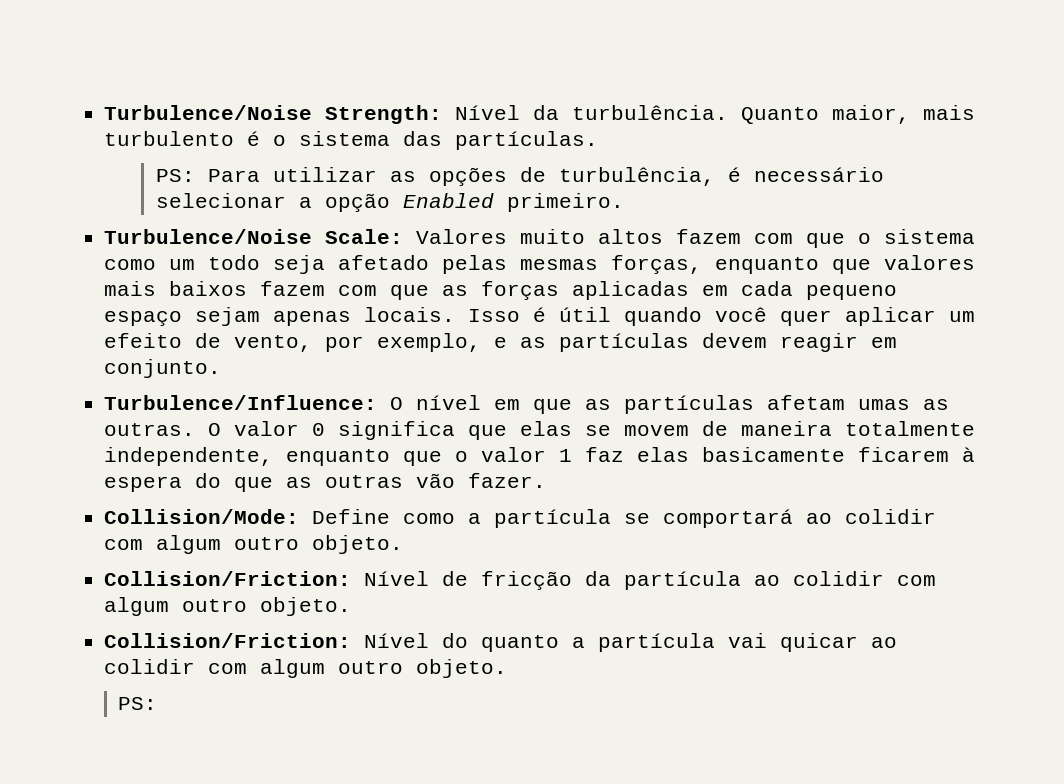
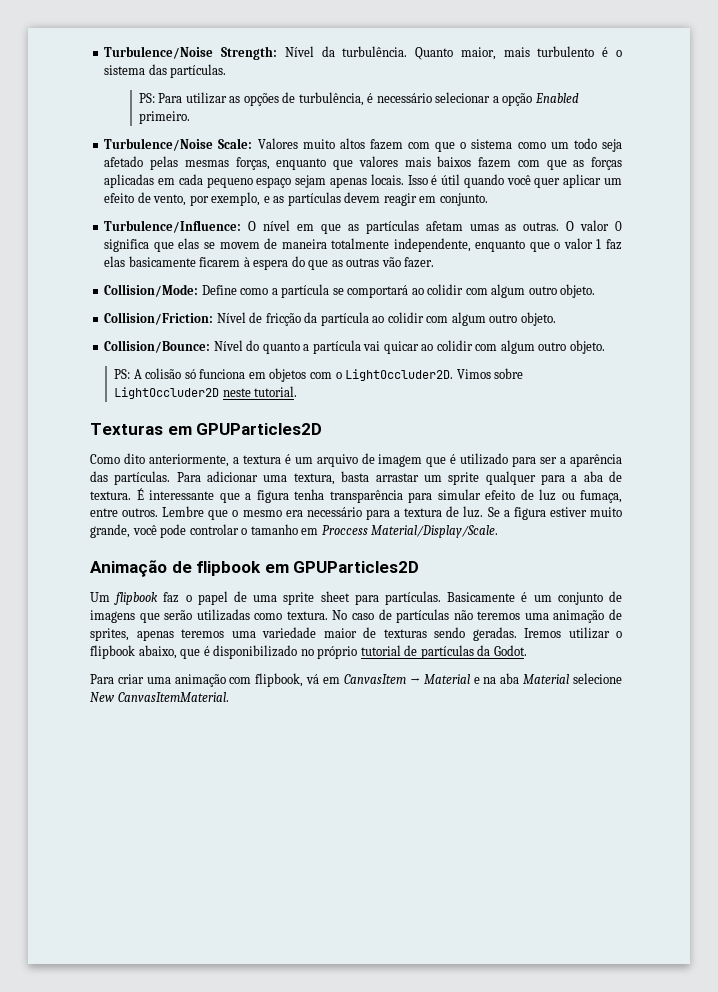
- Collision/Friction: Nível do quanto a partícula vai quicar ao colidir com algum outro objeto.
- PS:
+ Collision/Bounce: Nível do quanto a partícula vai quicar ao colidir com algum outro objeto.
+ PS: A colisão só funciona em objetos com o LightOccluder2D. Vimos sobre LightOccluder2D neste tutorial.
+ Texturas em GPUParticles2D
+ Como dito anteriormente, a textura é um arquivo de imagem que é utilizado para ser a aparência das partículas. Para adicionar uma textura, basta arrastar um sprite qualquer para a aba de textura. É interessante que a figura tenha transparência para simular efeito de luz ou fumaça, entre outros. Lembre que o mesmo era necessário para a textura de luz. Se a figura estiver muito grande, você pode controlar o tamanho em Proccess Material/Display/Scale.
+ Animação de flipbook em GPUParticles2D
+ Um flipbook faz o papel de uma sprite sheet para partículas. Basicamente é um conjunto de imagens que serão utilizadas como textura. No caso de partículas não teremos uma animação de sprites, apenas teremos uma variedade maior de texturas sendo geradas. Iremos utilizar o flipbook abaixo, que é disponibilizado no próprio tutorial de partículas da Godot.
+ Para criar uma animação com flipbook, vá em CanvasItem → Material e na aba Material selecione New CanvasItemMaterial.

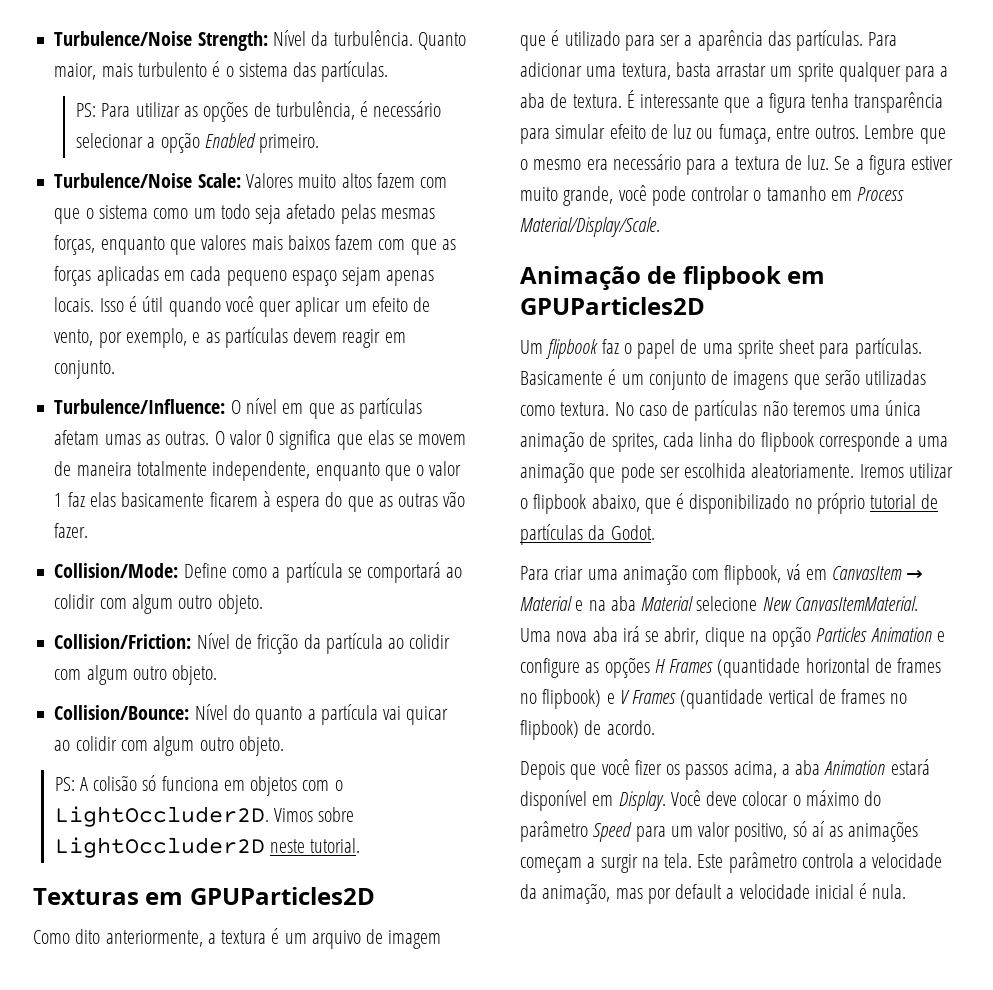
- Se a figura estiver muito grande, você pode controlar o tamanho em Proccess Material/Display/Scale.
+ Se a figura estiver muito grande, você pode controlar o tamanho em Process Material/Display/Scale.
- No caso de partículas não teremos uma animação de sprites, apenas teremos uma variedade maior de texturas sendo geradas.
+ No caso de partículas não teremos uma única animação de sprites, cada linha do flipbook corresponde a uma animação que pode ser escolhida aleatoriamente.
+ Uma nova aba irá se abrir, clique na opção Particles Animation e configure as opções H Frames (quantidade horizontal de frames no flipbook) e V Frames (quantidade vertical de frames no flipbook) de acordo.
+ Depois que você fizer os passos acima, a aba Animation estará disponível em Display. Você deve colocar o máximo do parâmetro Speed para um valor positivo, só aí as animações começam a surgir na tela. Este parâmetro controla a velocidade da animação, mas por default a velocidade inicial é nula.

